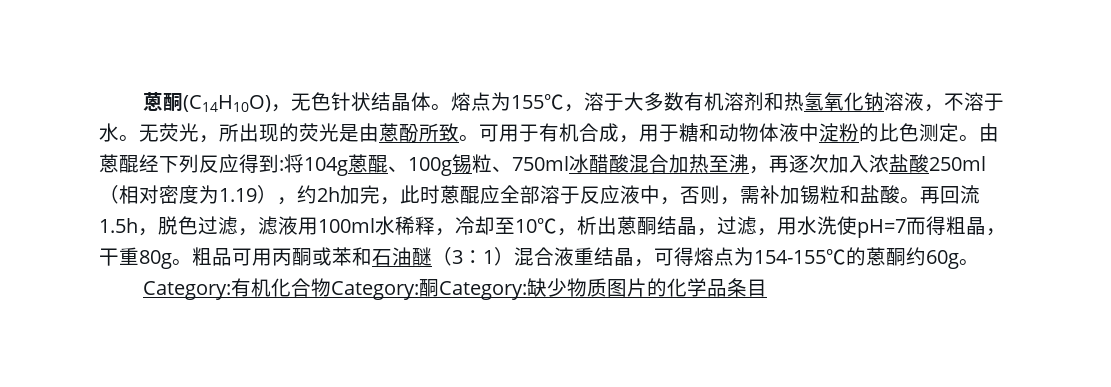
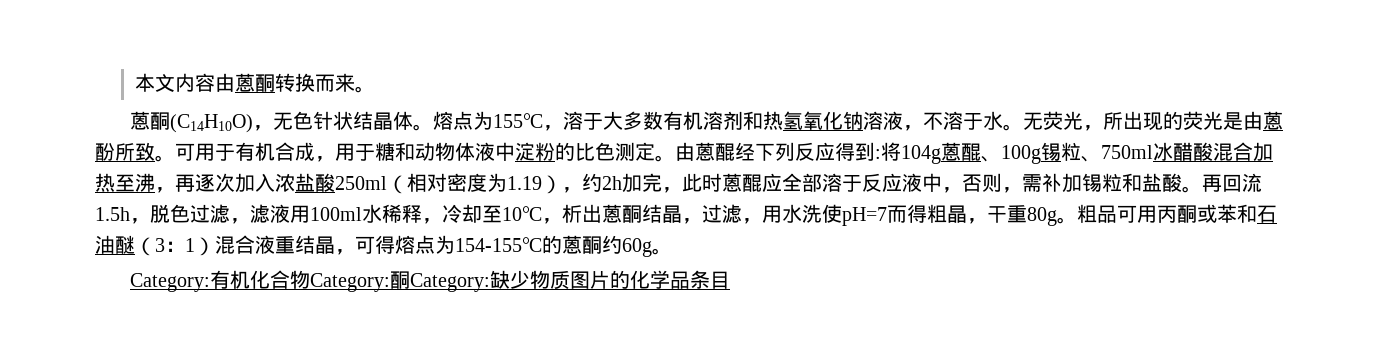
+ 本文内容由蒽酮转换而来。

